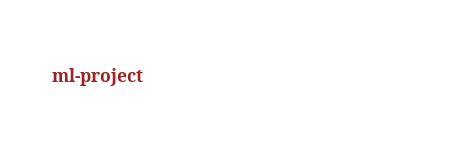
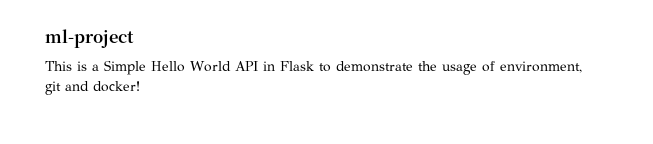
+ This is a Simple Hello World API in Flask to demonstrate the usage of environment, git and docker!

